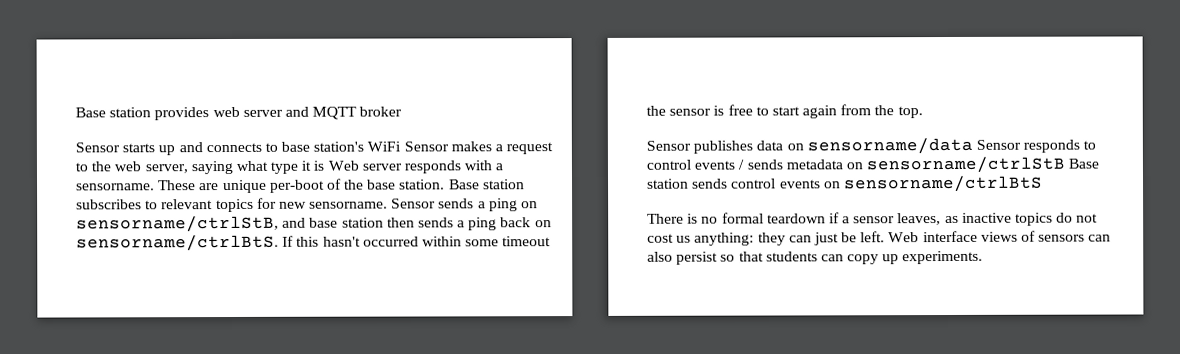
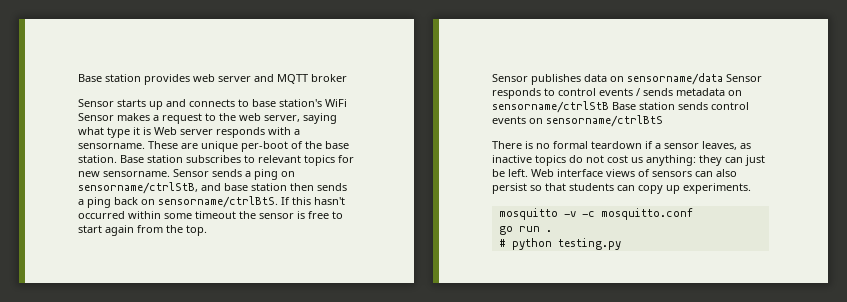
+ mosquitto -v -c mosquitto.conf
+ go run .
+ # python testing.py

